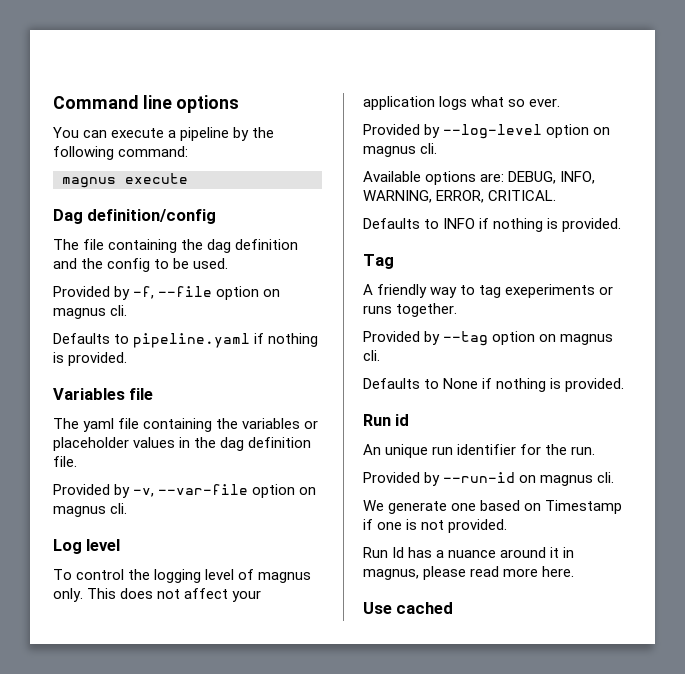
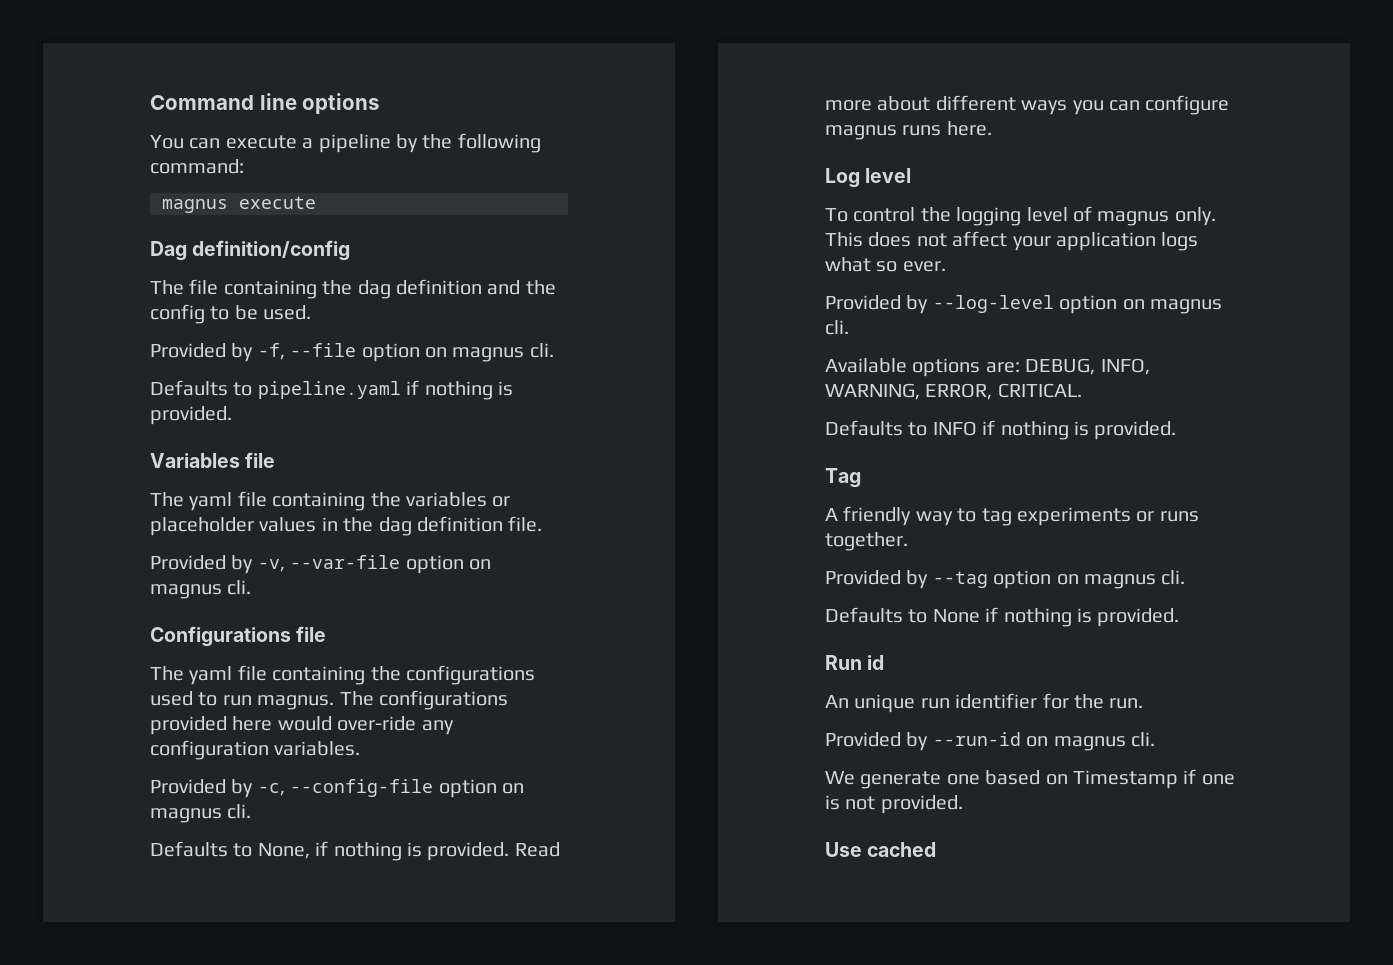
+ Configurations file
+ The yaml file containing the configurations used to run magnus. The configurations provided here would over-ride any configuration variables.
+ Provided by -c, --config-file option on magnus cli.
+ Defaults to None, if nothing is provided. Read more about different ways you can configure magnus runs here.
- A friendly way to tag exeperiments or runs together.
+ A friendly way to tag experiments or runs together.
- Run Id has a nuance around it in magnus, please read more here.

